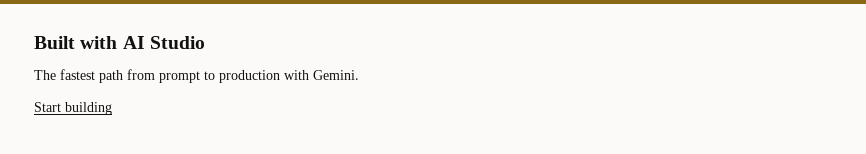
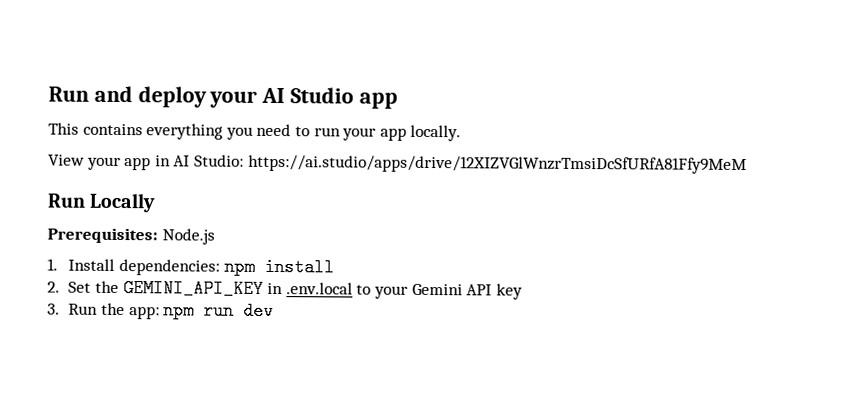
- Built with AI Studio
- The fastest path from prompt to production with Gemini.
- Start building
+ Run and deploy your AI Studio app
+ This contains everything you need to run your app locally.
+ View your app in AI Studio: https://ai.studio/apps/drive/12XIZVGlWnzrTmsiDcSfURfA81Ffy9MeM
+ Run Locally
+ Prerequisites: Node.js
+ 1. Install dependencies: npm install
+ 2. Set the GEMINI_API_KEY in .env.local to your Gemini API key
+ 3. Run the app: npm run dev

